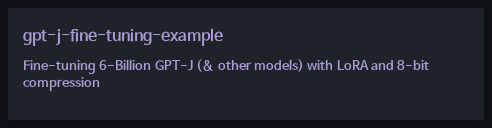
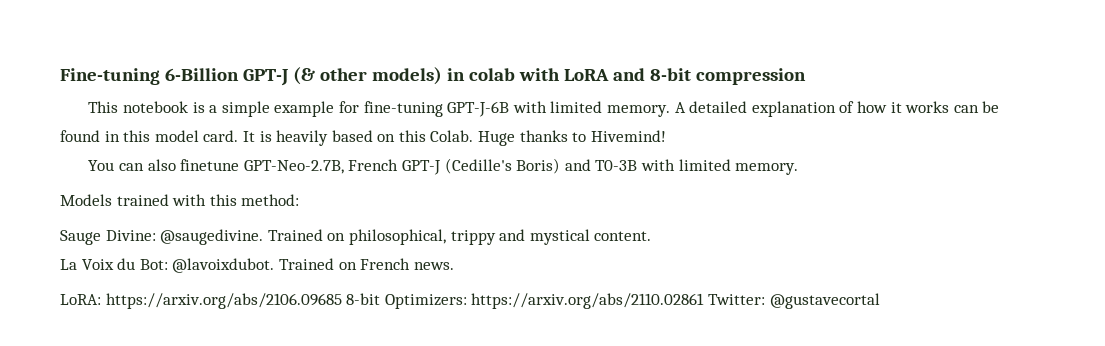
- gpt-j-fine-tuning-example
- Fine-tuning 6-Billion GPT-J (& other models) with LoRA and 8-bit compression
+ Fine-tuning 6-Billion GPT-J (& other models) in colab with LoRA and 8-bit compression
+ This notebook is a simple example for fine-tuning GPT-J-6B with limited memory. A detailed explanation of how it works can be found in this model card. It is heavily based on this Colab. Huge thanks to Hivemind!
+ You can also finetune GPT-Neo-2.7B, French GPT-J (Cedille's Boris) and T0-3B with limited memory.
+ Models trained with this method:
+ Sauge Divine: @saugedivine. Trained on philosophical, trippy and mystical content.
+ La Voix du Bot: @lavoixdubot. Trained on French news.
+ LoRA: https://arxiv.org/abs/2106.09685 8-bit Optimizers: https://arxiv.org/abs/2110.02861 Twitter: @gustavecortal

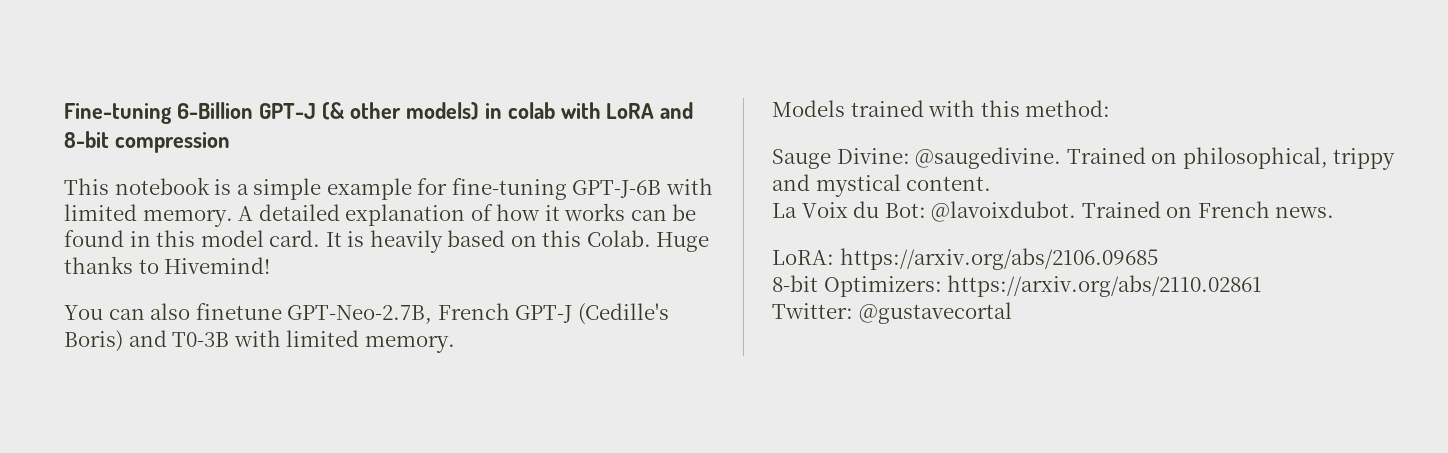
- LoRA: https://arxiv.org/abs/2106.09685 8-bit Optimizers: https://arxiv.org/abs/2110.02861 Twitter: @gustavecortal
+ LoRA: https://arxiv.org/abs/2106.09685
+ 8-bit Optimizers: https://arxiv.org/abs/2110.02861
+ Twitter: @gustavecortal

